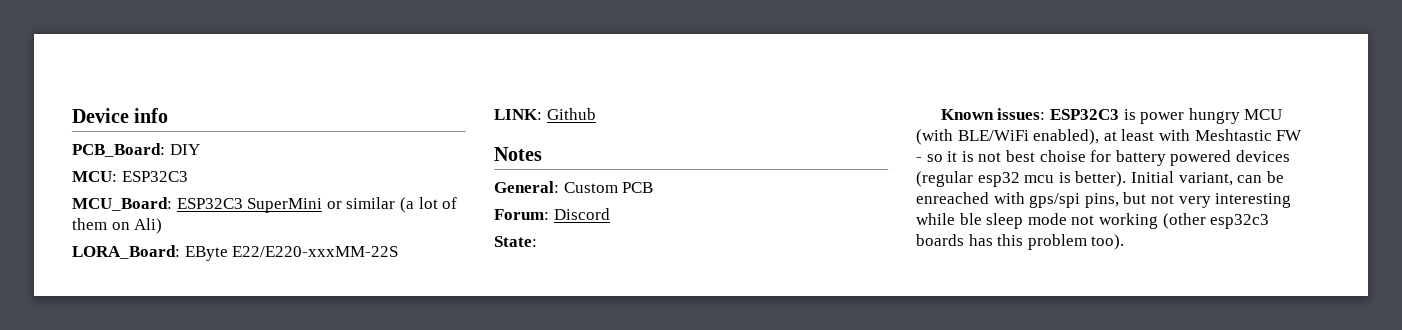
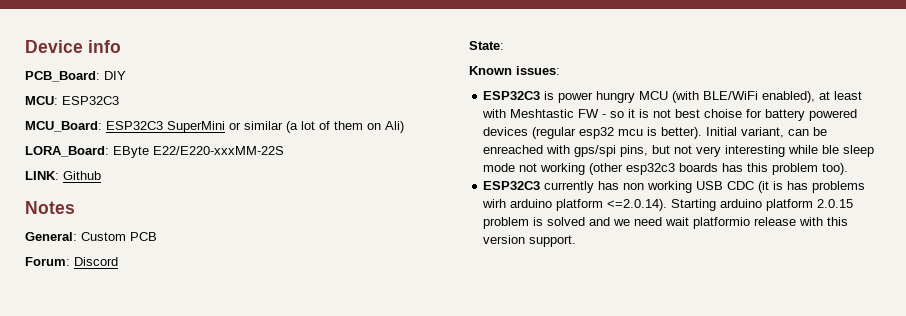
- Known issues: ESP32C3 is power hungry MCU (with BLE/WiFi enabled), at least with Meshtastic FW - so it is not best choise for battery powered devices (regular esp32 mcu is better).
+ Known issues:
+ ESP32C3 is power hungry MCU (with BLE/WiFi enabled), at least with Meshtastic FW - so it is not best choise for battery powered devices (regular esp32 mcu is better).
+ ESP32C3 currently has non working USB CDC (it is has problems wirh arduino platform <=2.0.14). Starting arduino platform 2.0.15 problem is solved and we need wait platformio release with this version support.

